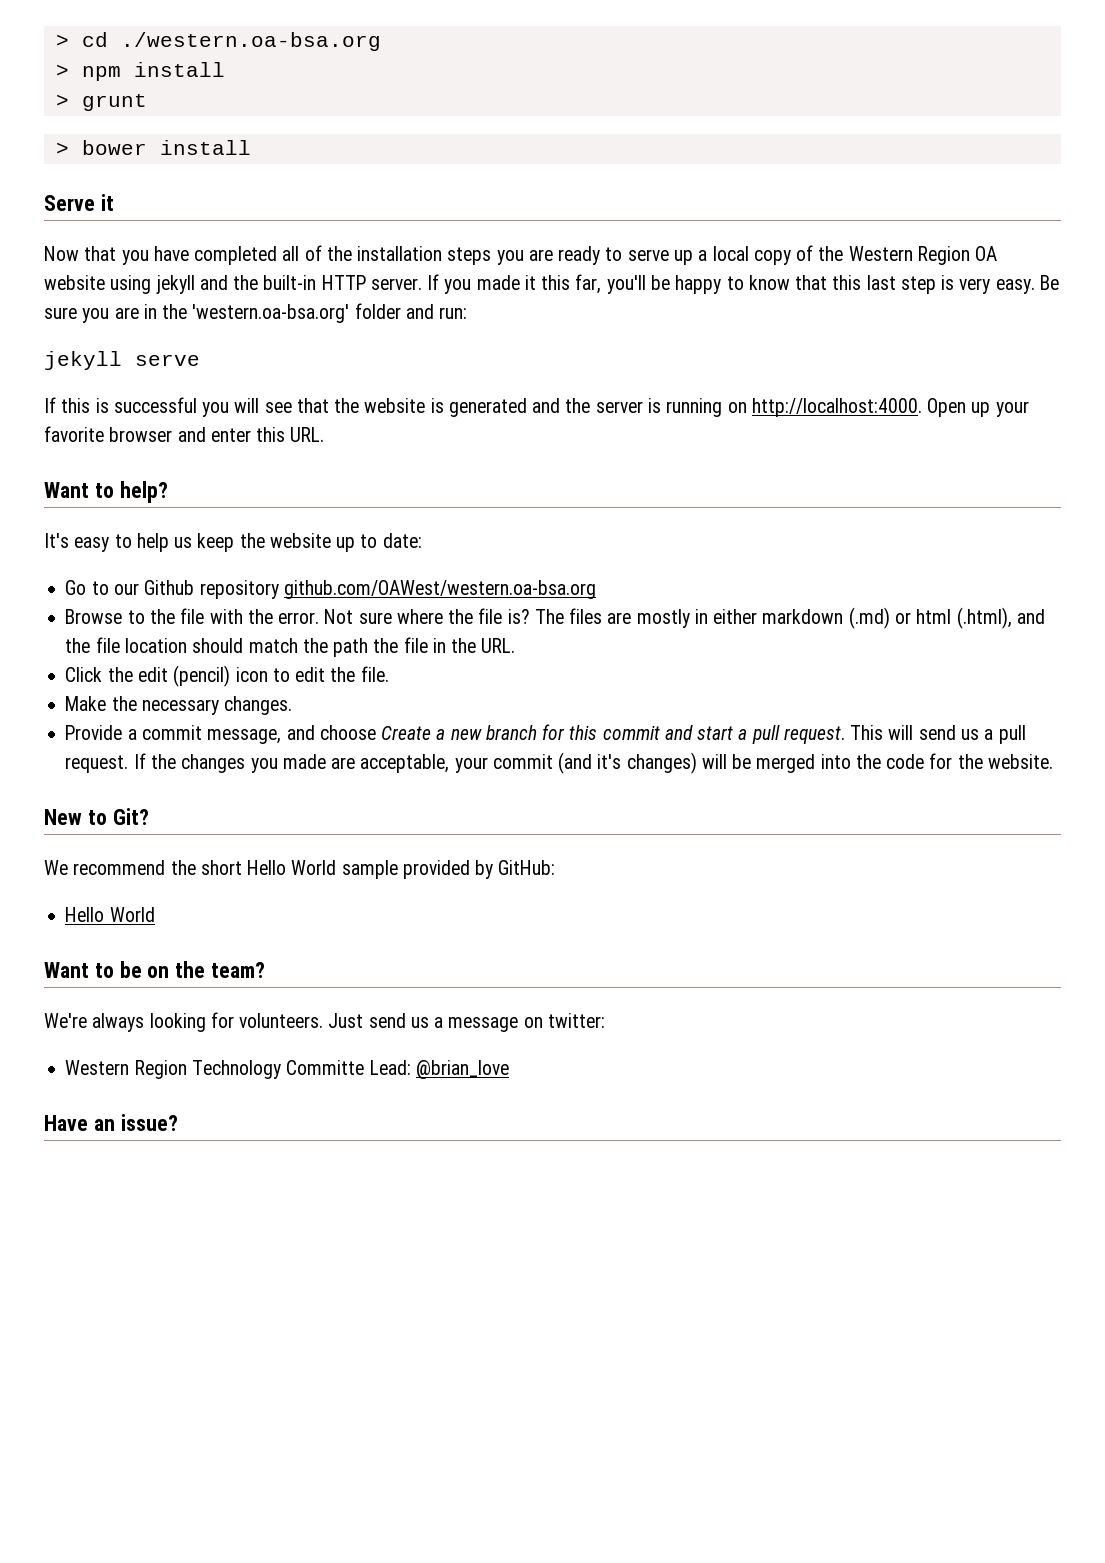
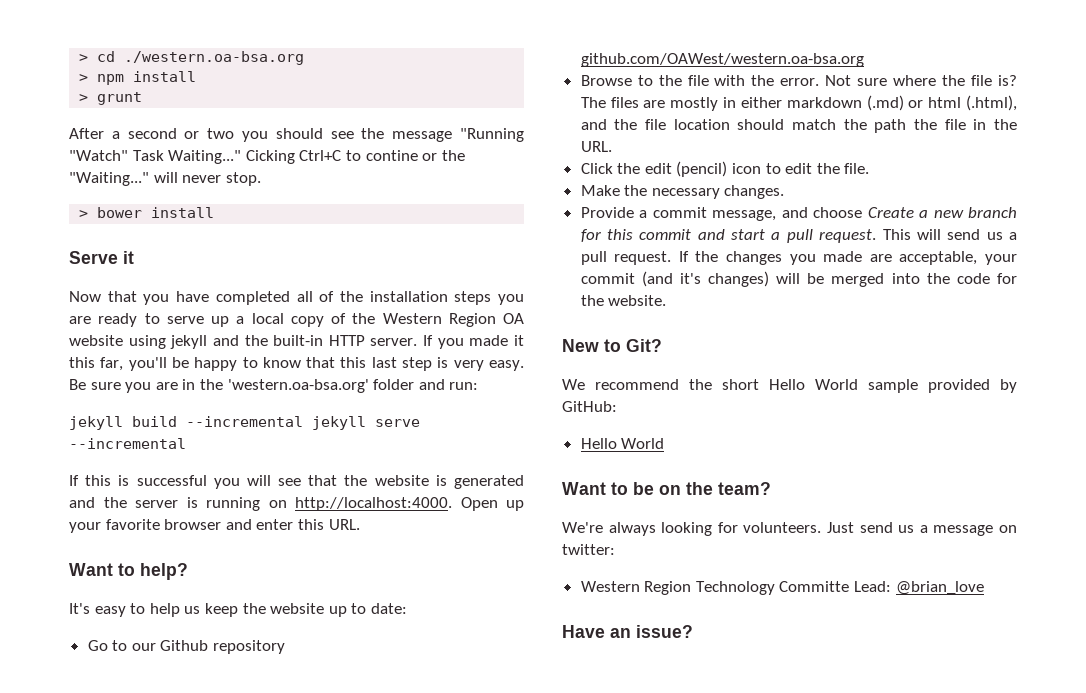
+ After a second or two you should see the message "Running "Watch" Task Waiting..." Cicking Ctrl+C to contine or the "Waiting..." will never stop.
- jekyll serve
+ jekyll build --incremental jekyll serve --incremental

